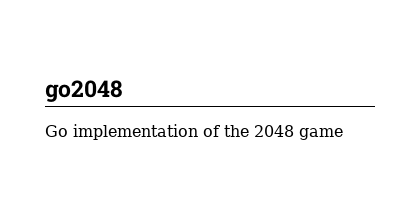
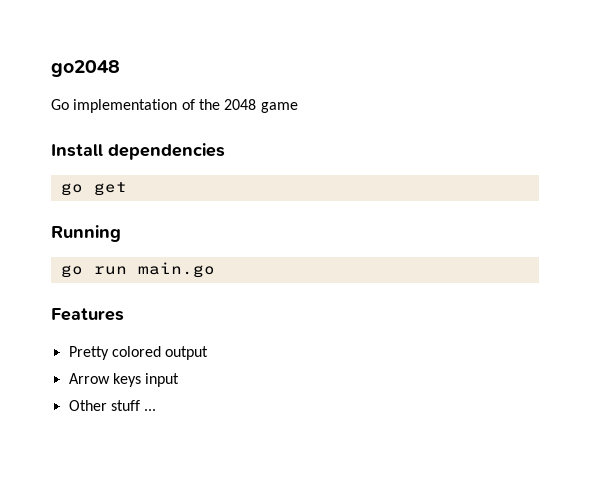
+ Install dependencies
+ go get
+ Running
+ go run main.go
+ Features
+ Pretty colored output
+ Arrow keys input
+ Other stuff ...

